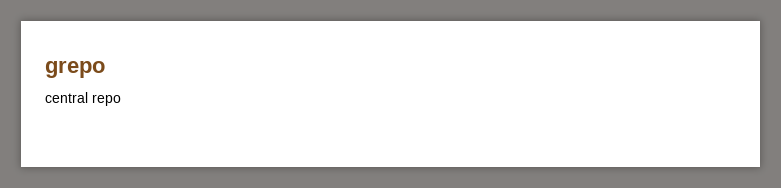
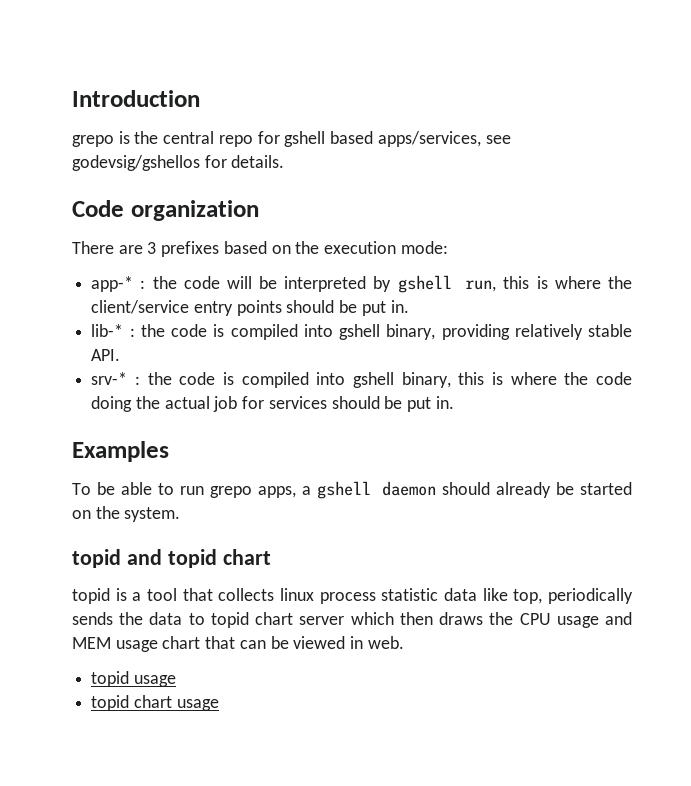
- grepo
- central repo
+ Introduction
+ grepo is the central repo for gshell based apps/services, see godevsig/gshellos for details.
+ Code organization
+ There are 3 prefixes based on the execution mode:
+ app-* : the code will be interpreted by gshell run, this is where the client/service entry points should be put in.
+ lib-* : the code is compiled into gshell binary, providing relatively stable API.
+ srv-* : the code is compiled into gshell binary, this is where the code doing the actual job for services should be put in.
+ Examples
+ To be able to run grepo apps, a gshell daemon should already be started on the system.
+ topid and topid chart
+ topid is a tool that collects linux process statistic data like top, periodically sends the data to topid chart server which then draws the CPU usage and MEM usage chart that can be viewed in web.
+ topid usage
+ topid chart usage

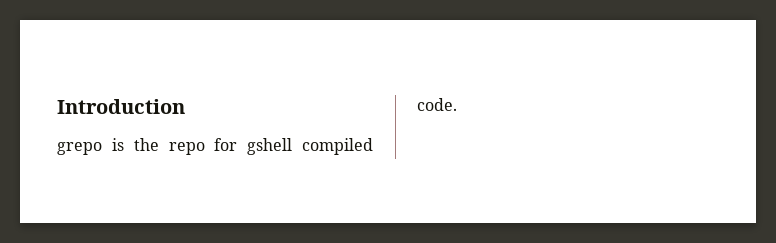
- grepo is the central repo for gshell based apps/services, see godevsig/gshellos for details.
- Code organization
- There are 3 prefixes based on the execution mode:
- app-* : the code will be interpreted by gshell run, this is where the client/service entry points should be put in.
- lib-* : the code is compiled into gshell binary, providing relatively stable API.
- srv-* : the code is compiled into gshell binary, this is where the code doing the actual job for services should be put in.
- Examples
- To be able to run grepo apps, a gshell daemon should already be started on the system.
- topid and topid chart
- topid is a tool that collects linux process statistic data like top, periodically sends the data to topid chart server which then draws the CPU usage and MEM usage chart that can be viewed in web.
- topid usage
- topid chart usage
+ grepo is the repo for gshell compiled code.

